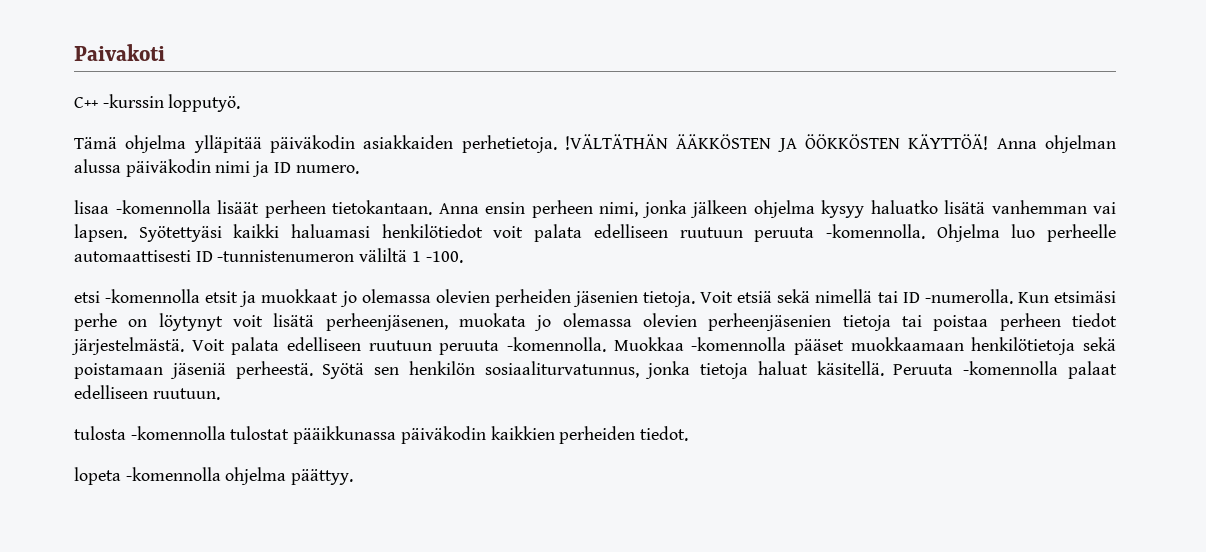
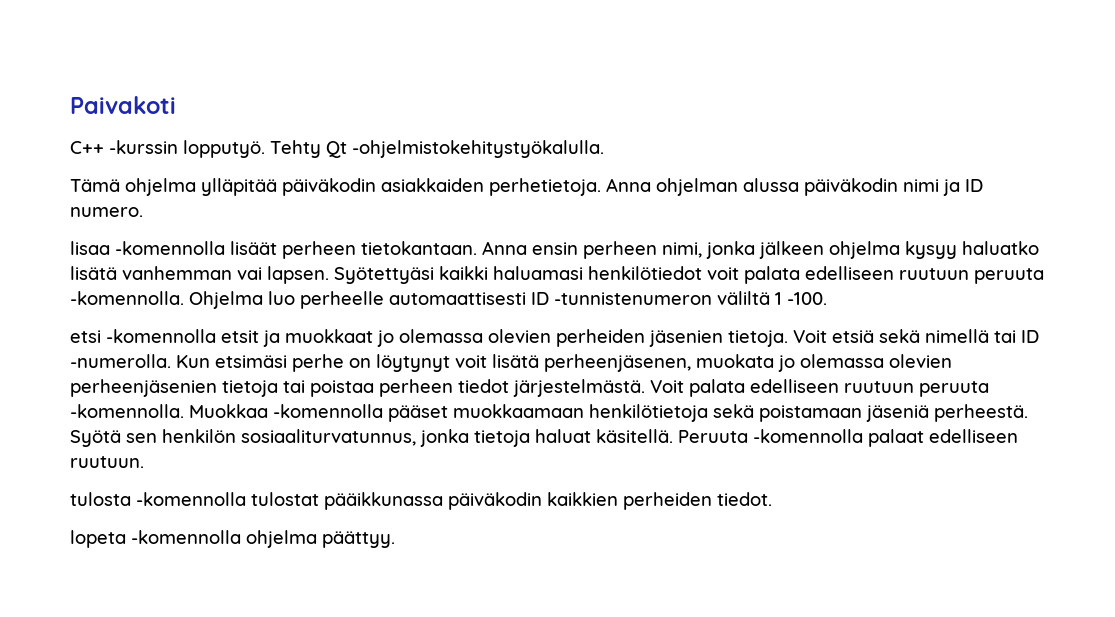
+ Tehty Qt -ohjelmistokehitystyökalulla.
- !VÄLTÄTHÄN ÄÄKKÖSTEN JA ÖÖKKÖSTEN KÄYTTÖÄ!

